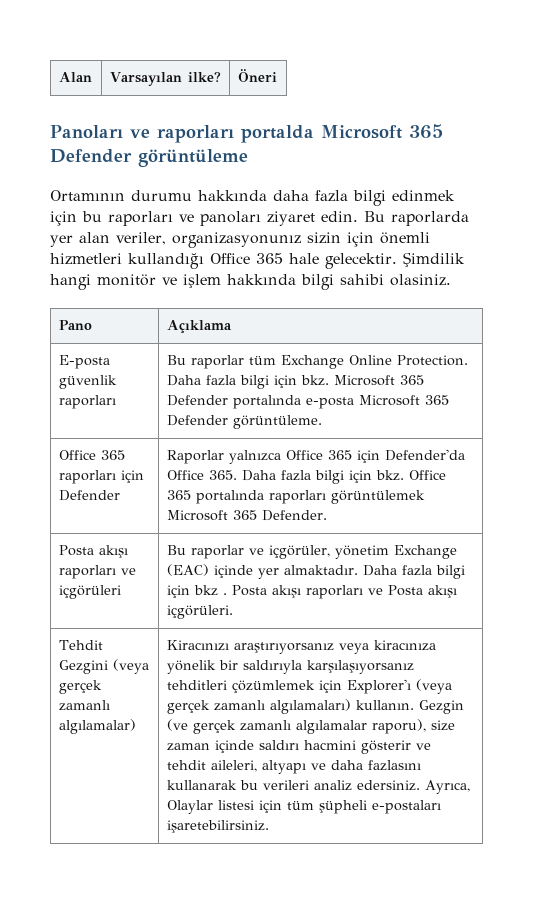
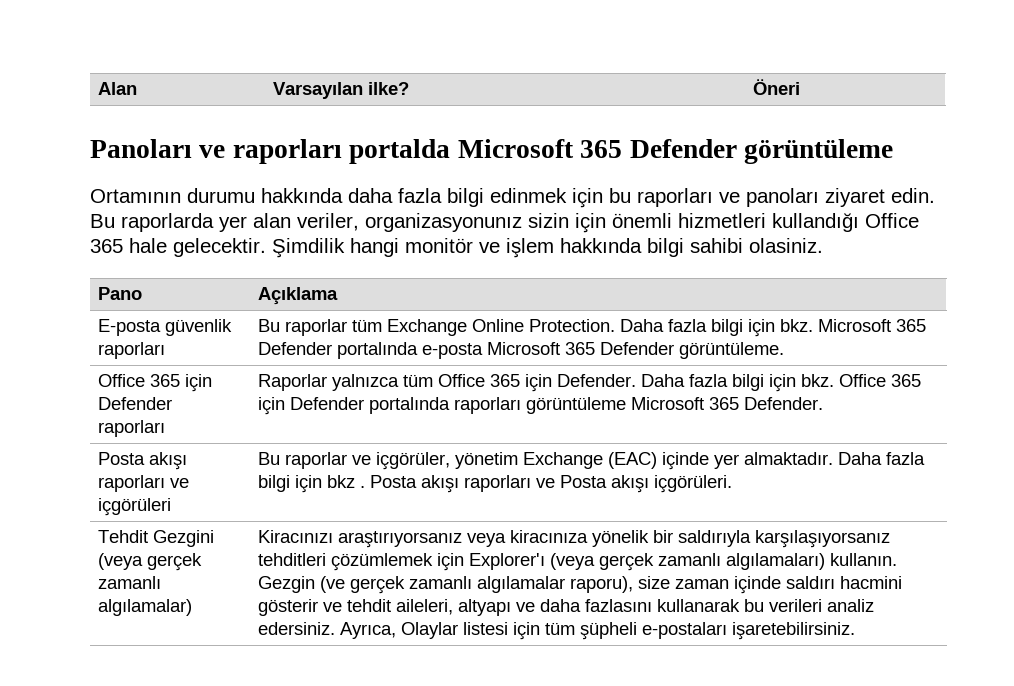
- Office 365 raporları için Defender | Raporlar yalnızca Office 365 için Defender'da Office 365. Daha fazla bilgi için bkz. Office 365 portalında raporları görüntülemek Microsoft 365 Defender.
+ Office 365 için Defender raporları | Raporlar yalnızca tüm Office 365 için Defender. Daha fazla bilgi için bkz. Office 365 için Defender portalında raporları görüntüleme Microsoft 365 Defender.

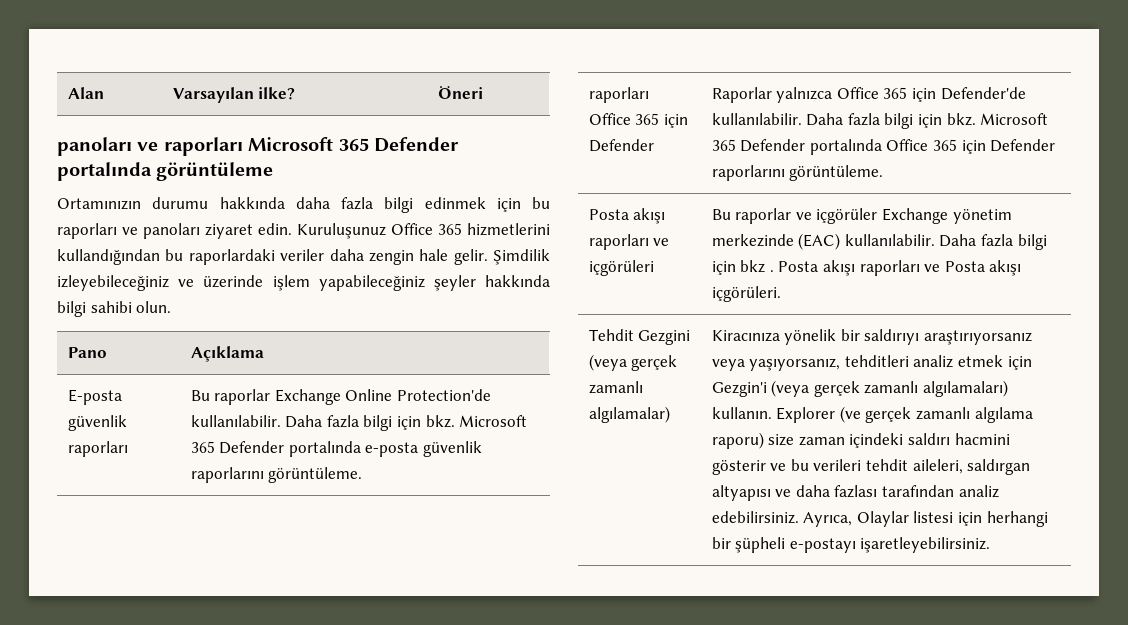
- Panoları ve raporları portalda Microsoft 365 Defender görüntüleme
+ panoları ve raporları Microsoft 365 Defender portalında görüntüleme
- Ortamının durumu hakkında daha fazla bilgi edinmek için bu raporları ve panoları ziyaret edin.
+ Ortamınızın durumu hakkında daha fazla bilgi edinmek için bu raporları ve panoları ziyaret edin.
- Bu raporlarda yer alan veriler, organizasyonunız sizin için önemli hizmetleri kullandığı Office 365 hale gelecektir. Şimdilik hangi monitör ve işlem hakkında bilgi sahibi olasiniz.
+ Kuruluşunuz Office 365 hizmetlerini kullandığından bu raporlardaki veriler daha zengin hale gelir. Şimdilik izleyebileceğiniz ve üzerinde işlem yapabileceğiniz şeyler hakkında bilgi sahibi olun.
- E-posta güvenlik raporları | Bu raporlar tüm Exchange Online Protection. Daha fazla bilgi için bkz. Microsoft 365 Defender portalında e-posta Microsoft 365 Defender görüntüleme.
- Office 365 için Defender raporları | Raporlar yalnızca tüm Office 365 için Defender. Daha fazla bilgi için bkz. Office 365 için Defender portalında raporları görüntüleme Microsoft 365 Defender.
+ E-posta güvenlik raporları | Bu raporlar Exchange Online Protection'de kullanılabilir. Daha fazla bilgi için bkz. Microsoft 365 Defender portalında e-posta güvenlik raporlarını görüntüleme.
+ raporları Office 365 için Defender | Raporlar yalnızca Office 365 için Defender'de kullanılabilir. Daha fazla bilgi için bkz. Microsoft 365 Defender portalında Office 365 için Defender raporlarını görüntüleme.
- Posta akışı raporları ve içgörüleri | Bu raporlar ve içgörüler, yönetim Exchange (EAC) içinde yer almaktadır. Daha fazla bilgi için bkz . Posta akışı raporları ve Posta akışı içgörüleri.
+ Posta akışı raporları ve içgörüleri | Bu raporlar ve içgörüler Exchange yönetim merkezinde (EAC) kullanılabilir. Daha fazla bilgi için bkz . Posta akışı raporları ve Posta akışı içgörüleri.
- Kiracınızı araştırıyorsanız veya kiracınıza yönelik bir saldırıyla karşılaşıyorsanız tehditleri çözümlemek için Explorer'ı (veya gerçek zamanlı algılamaları) kullanın.
+ Kiracınıza yönelik bir saldırıyı araştırıyorsanız veya yaşıyorsanız, tehditleri analiz etmek için Gezgin'i (veya gerçek zamanlı algılamaları) kullanın.
- Gezgin (ve gerçek zamanlı algılamalar raporu), size zaman içinde saldırı hacmini gösterir ve tehdit aileleri, altyapı ve daha fazlasını kullanarak bu verileri analiz edersiniz. Ayrıca, Olaylar listesi için tüm şüpheli e-postaları işaretebilirsiniz.
+ Explorer (ve gerçek zamanlı algılama raporu) size zaman içindeki saldırı hacmini gösterir ve bu verileri tehdit aileleri, saldırgan altyapısı ve daha fazlası tarafından analiz edebilirsiniz. Ayrıca, Olaylar listesi için herhangi bir şüpheli e-postayı işaretleyebilirsiniz.

